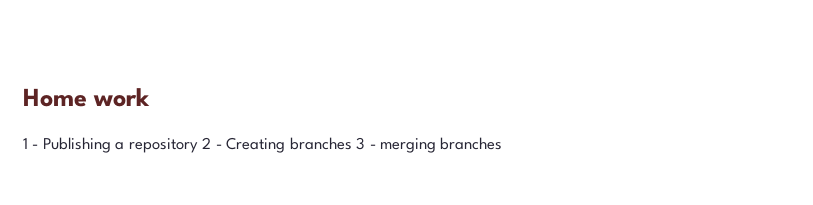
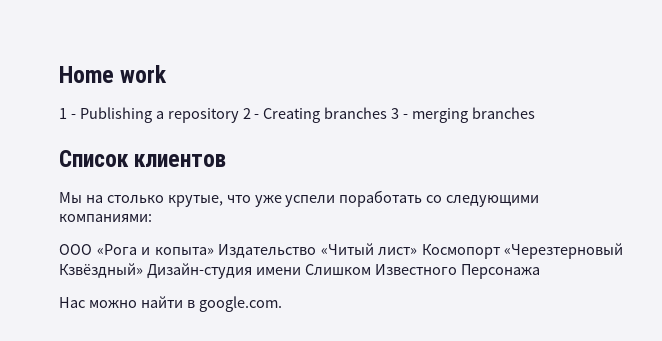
+ Список клиентов
+ Мы на столько крутые, что уже успели поработать со следующими компаниями:
+ ООО «Рога и копыта» Издательство «Читый лист» Космопорт «Черезтерновый Кзвёздный» Дизайн-студия имени Слишком Известного Персонажа
+ Нас можно найти в google.com.

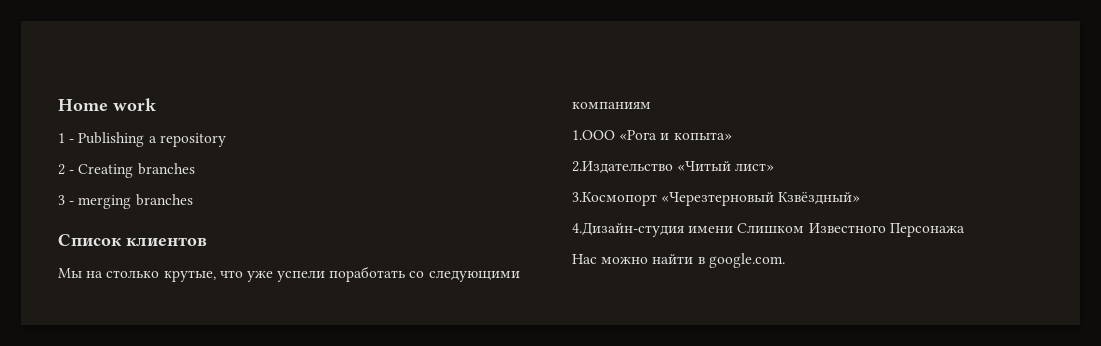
- 1 - Publishing a repository 2 - Creating branches 3 - merging branches
+ 1 - Publishing a repository
+ 2 - Creating branches
+ 3 - merging branches
- Мы на столько крутые, что уже успели поработать со следующими компаниями:
- ООО «Рога и копыта» Издательство «Читый лист» Космопорт «Черезтерновый Кзвёздный» Дизайн-студия имени Слишком Известного Персонажа
+ Мы на столько крутые, что уже успели поработать со следующими компаниям
+ 1.ООО «Рога и копыта»
+ 2.Издательство «Читый лист»
+ 3.Космопорт «Черезтерновый Кзвёздный»
+ 4.Дизайн-студия имени Слишком Известного Персонажа

